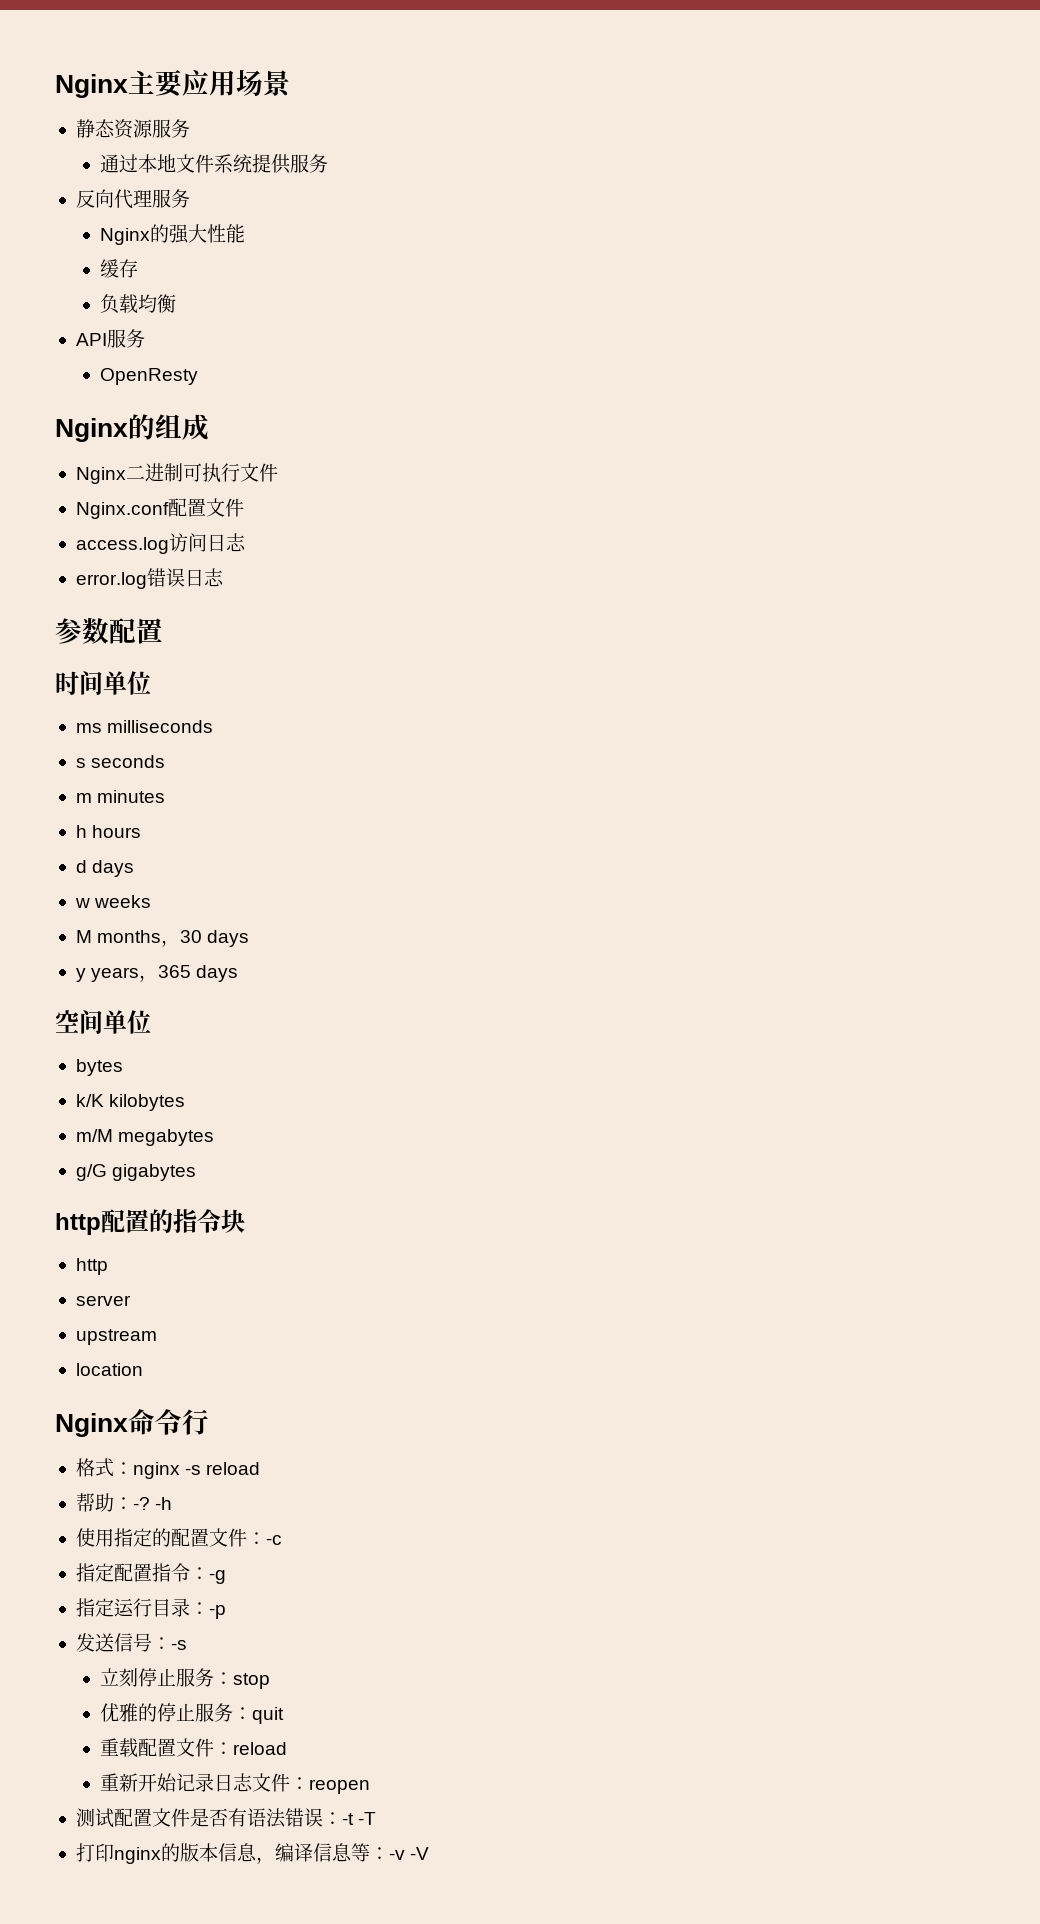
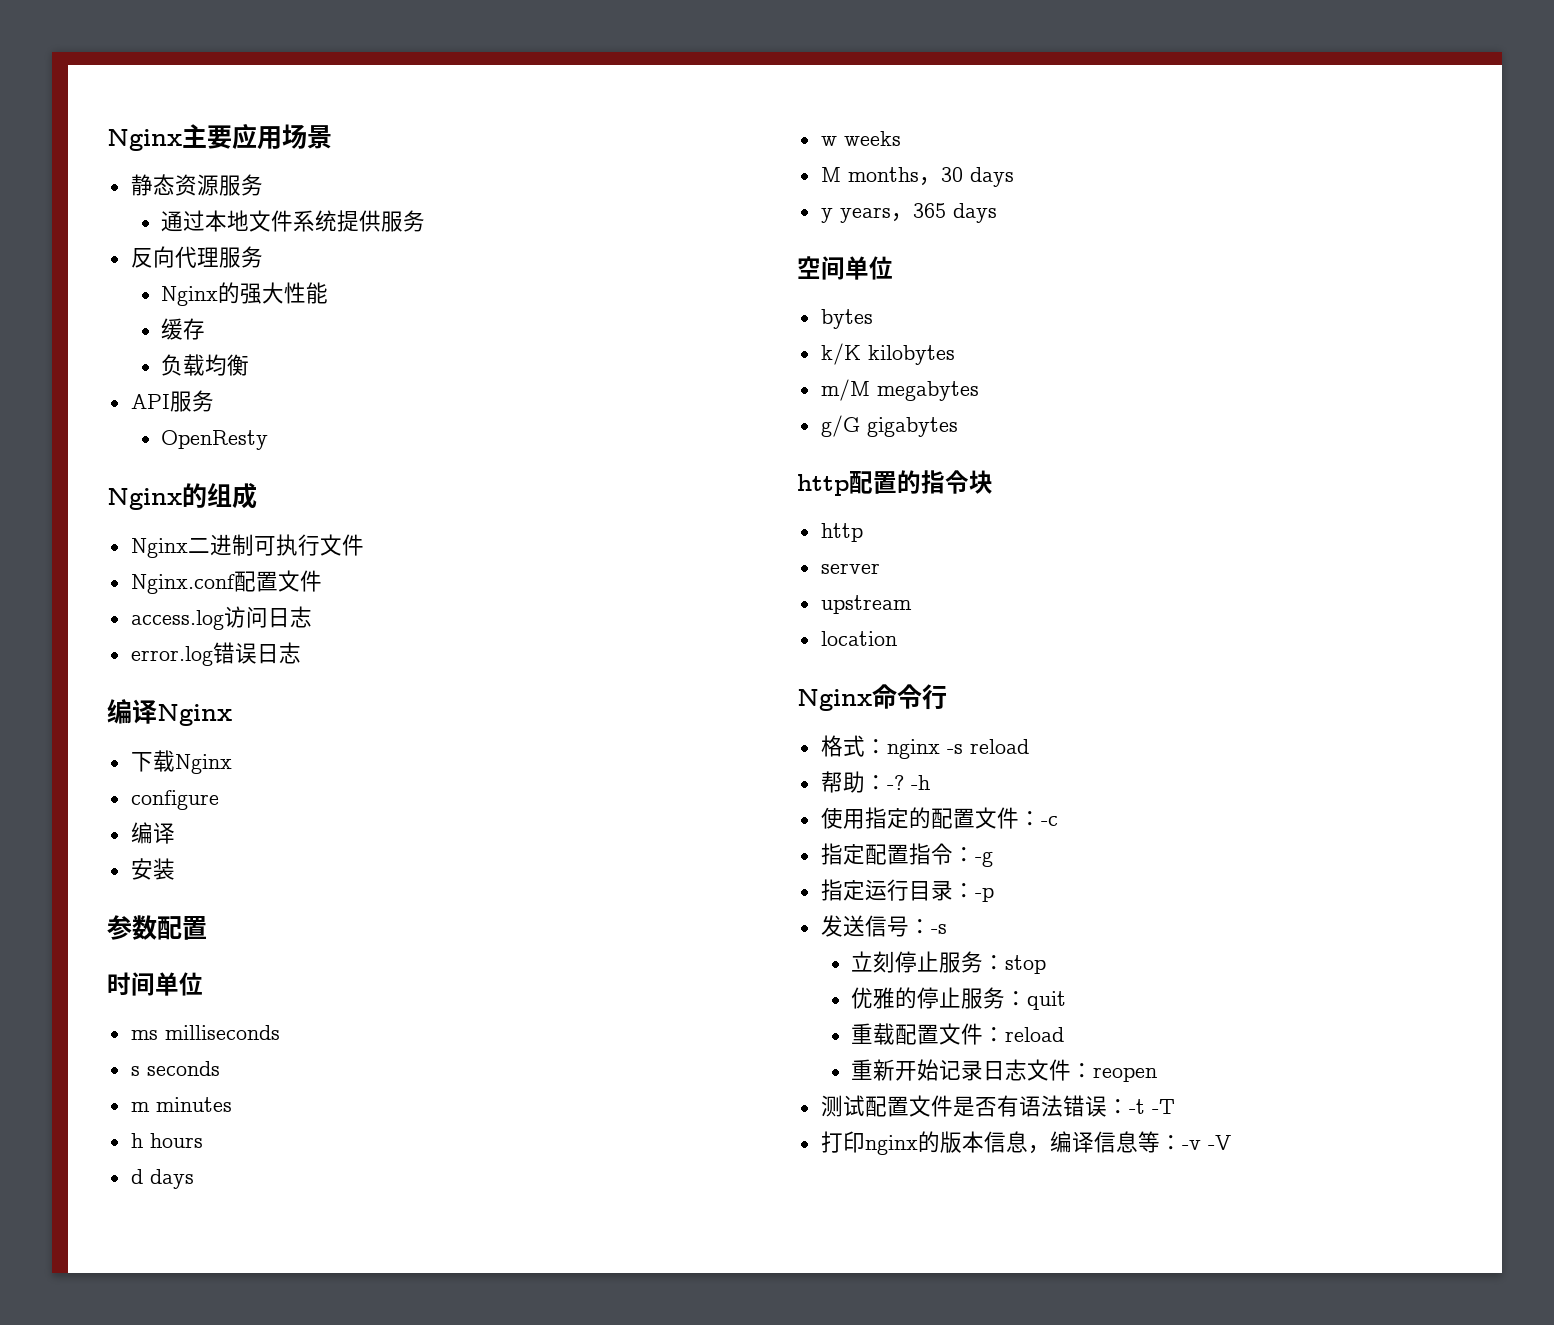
+ 编译Nginx
+ 下载Nginx
+ configure
+ 编译
+ 安装

